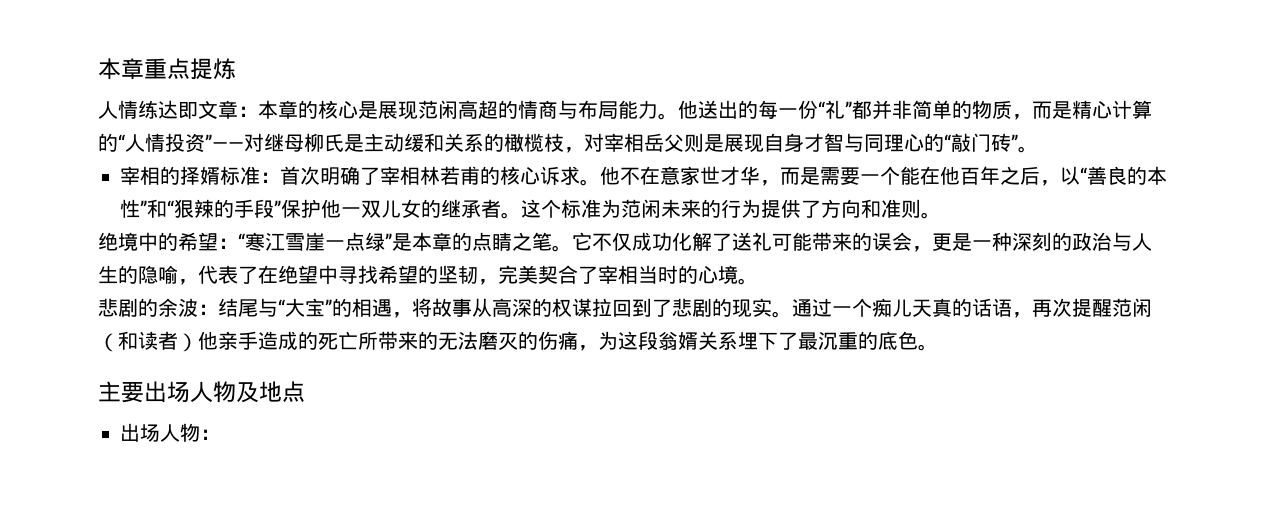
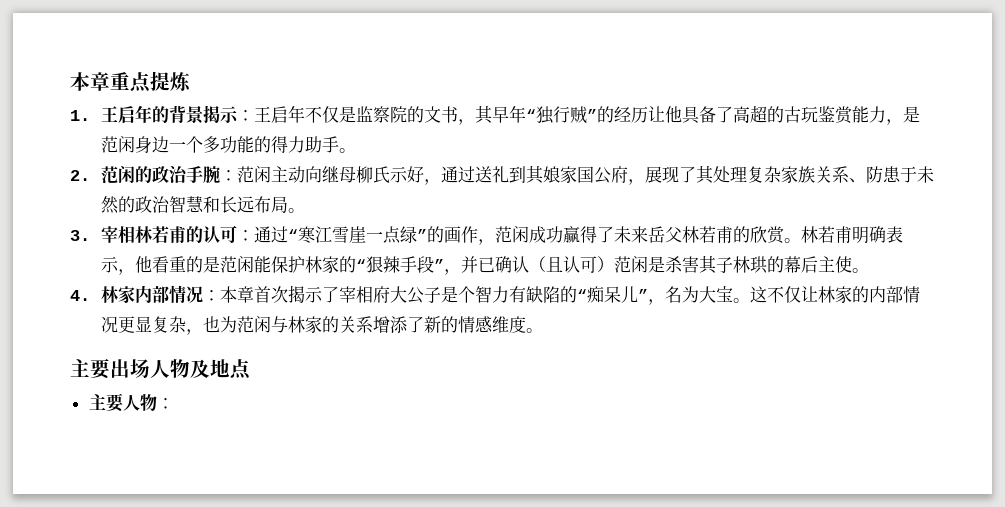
- 人情练达即文章：本章的核心是展现范闲高超的情商与布局能力。他送出的每一份“礼”都并非简单的物质，而是精心计算的“人情投资”——对继母柳氏是主动缓和关系的橄榄枝，对宰相岳父则是展现自身才智与同理心的“敲门砖”。
- 宰相的择婿标准：首次明确了宰相林若甫的核心诉求。他不在意家世才华，而是需要一个能在他百年之后，以“善良的本性”和“狠辣的手段”保护他一双儿女的继承者。这个标准为范闲未来的行为提供了方向和准则。
- 绝境中的希望：“寒江雪崖一点绿”是本章的点睛之笔。它不仅成功化解了送礼可能带来的误会，更是一种深刻的政治与人生的隐喻，代表了在绝望中寻找希望的坚韧，完美契合了宰相当时的心境。
- 悲剧的余波：结尾与“大宝”的相遇，将故事从高深的权谋拉回到了悲剧的现实。通过一个痴儿天真的话语，再次提醒范闲（和读者）他亲手造成的死亡所带来的无法磨灭的伤痛，为这段翁婿关系埋下了最沉重的底色。
+ 1.王启年的背景揭示：王启年不仅是监察院的文书，其早年“独行贼”的经历让他具备了高超的古玩鉴赏能力，是范闲身边一个多功能的得力助手。
+ 2.范闲的政治手腕：范闲主动向继母柳氏示好，通过送礼到其娘家国公府，展现了其处理复杂家族关系、防患于未然的政治智慧和长远布局。
+ 3.宰相林若甫的认可：通过“寒江雪崖一点绿”的画作，范闲成功赢得了未来岳父林若甫的欣赏。林若甫明确表示，他看重的是范闲能保护林家的“狠辣手段”，并已确认（且认可）范闲是杀害其子林珙的幕后主使。
+ 4.林家内部情况：本章首次揭示了宰相府大公子是个智力有缺陷的“痴呆儿”，名为大宝。这不仅让林家的内部情况更显复杂，也为范闲与林家的关系增添了新的情感维度。
- 出场人物：
+ 主要人物：

